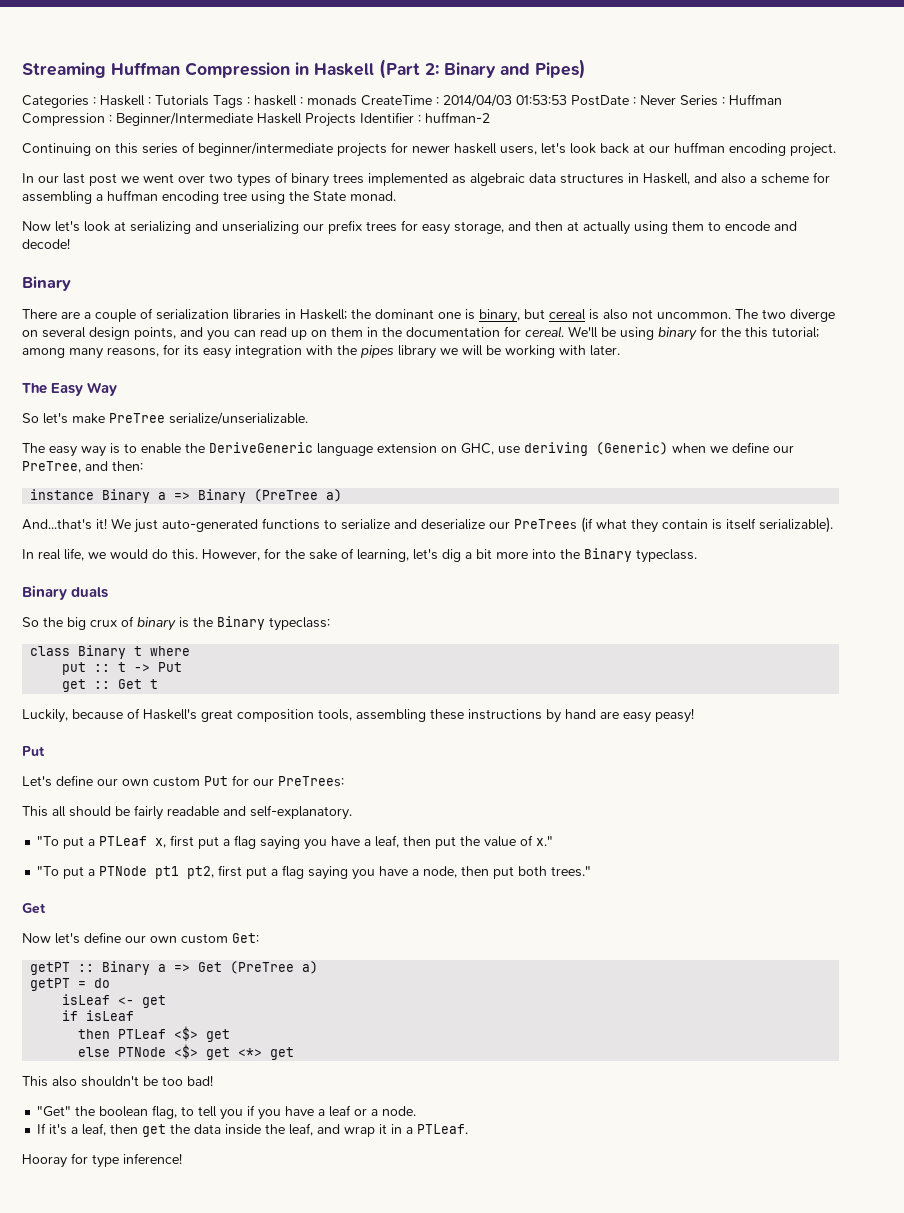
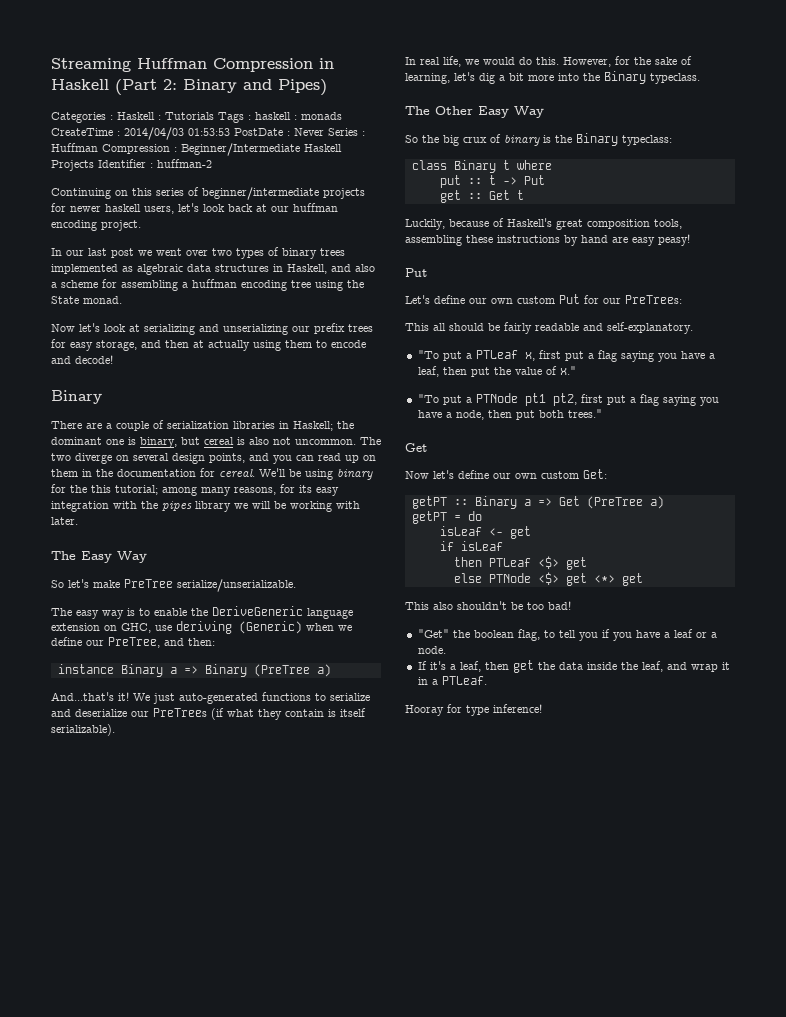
- Binary duals
+ The Other Easy Way

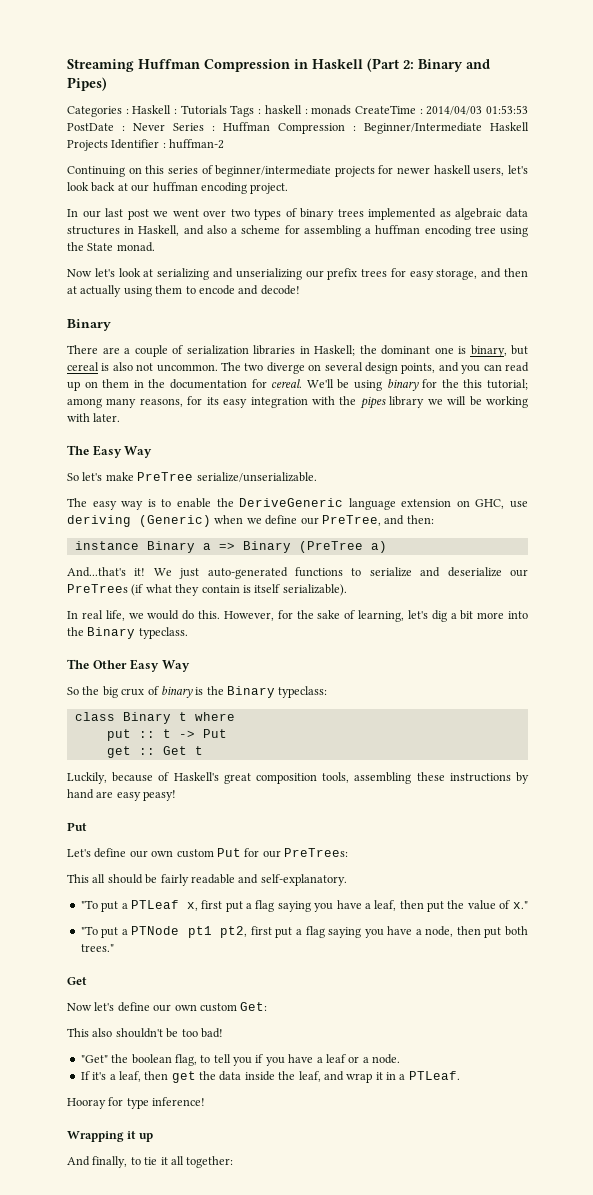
- getPT :: Binary a => Get (PreTree a)
- getPT = do
- isLeaf <- get
- if isLeaf
- then PTLeaf <$> get
- else PTNode <$> get <*> get
+ Wrapping it up
+ And finally, to tie it all together:

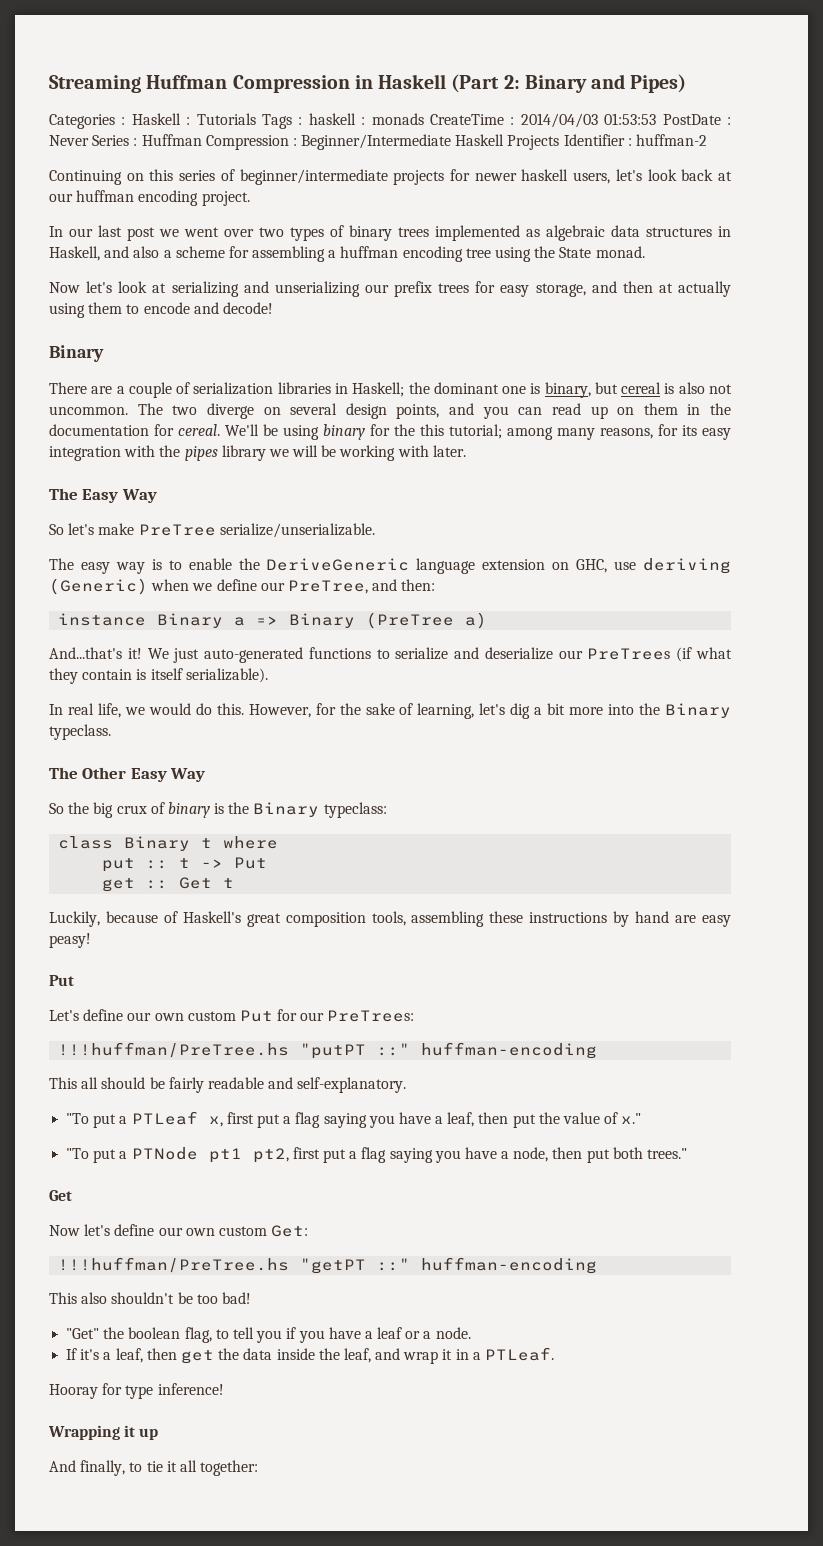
+ !!!huffman/PreTree.hs "putPT ::" huffman-encoding
+ !!!huffman/PreTree.hs "getPT ::" huffman-encoding

